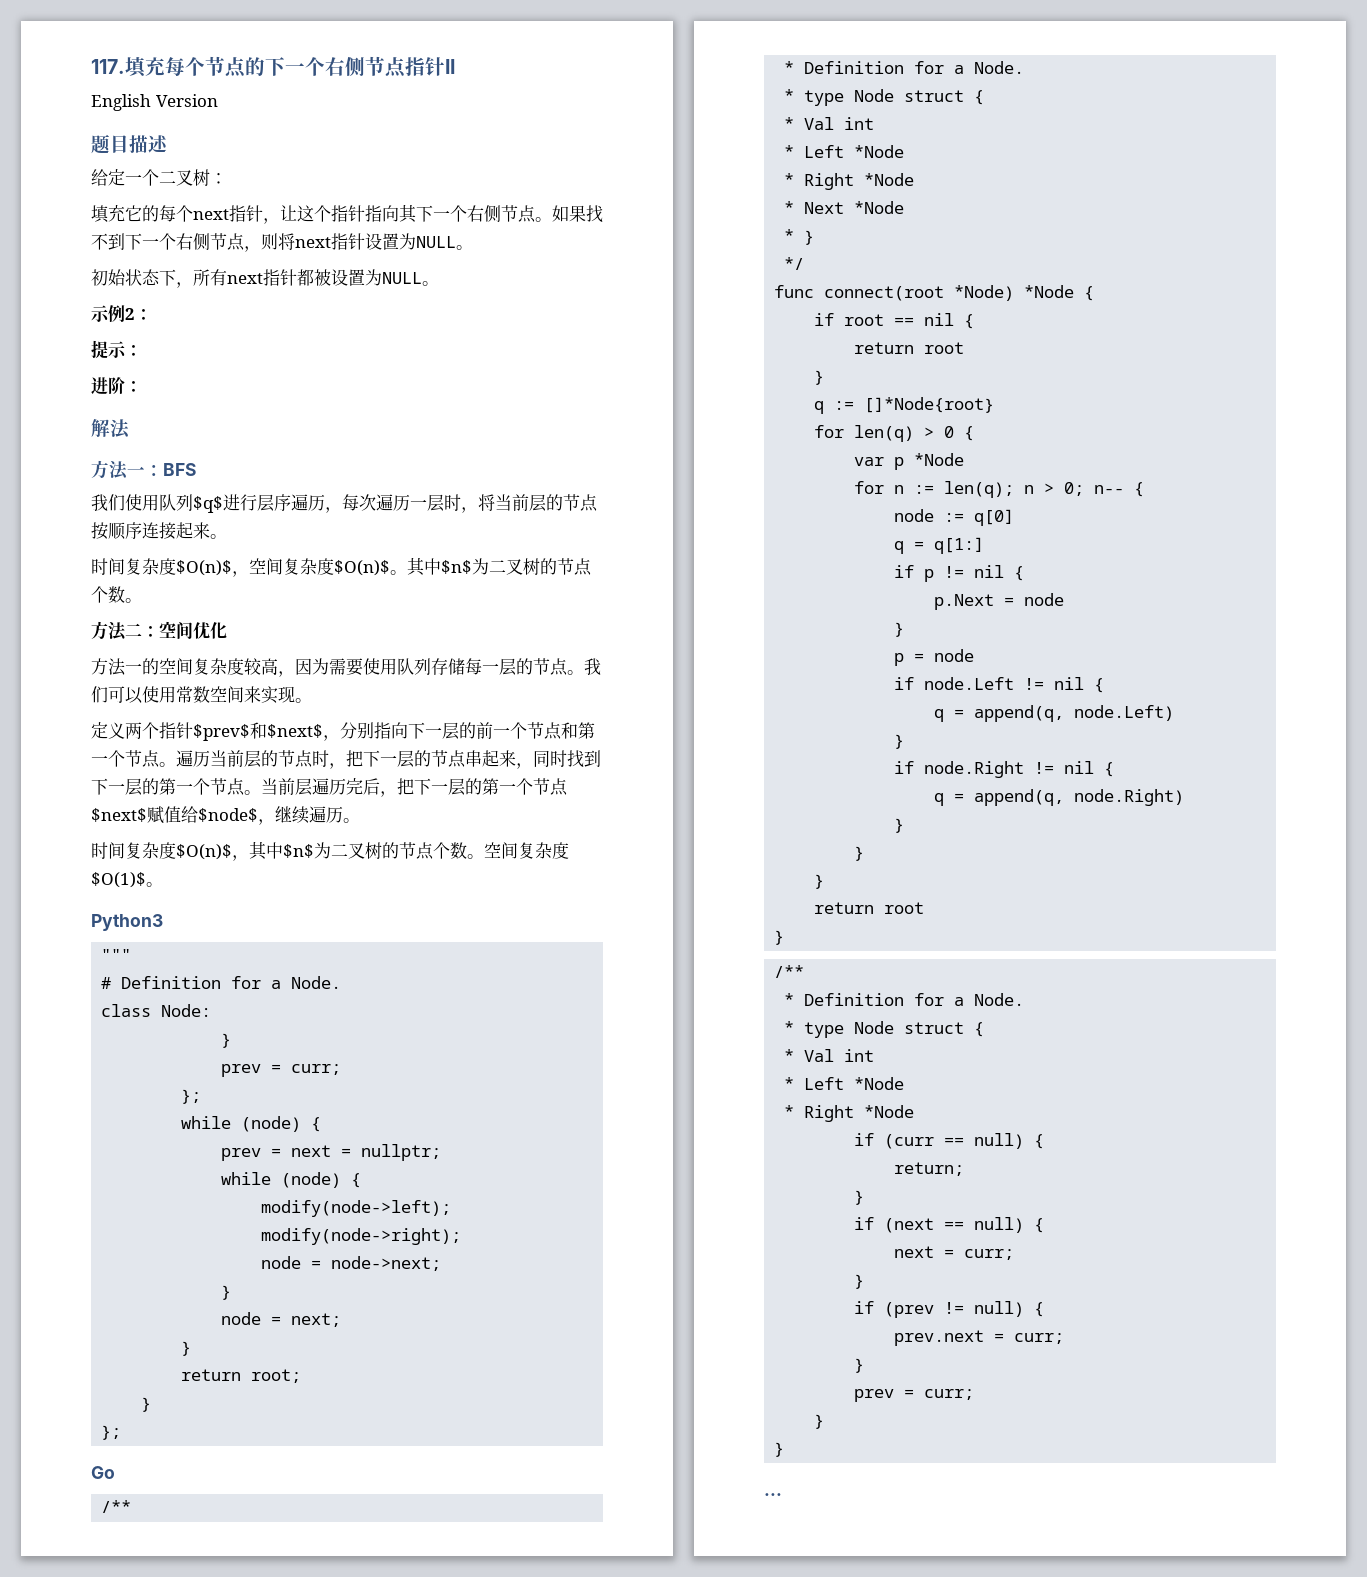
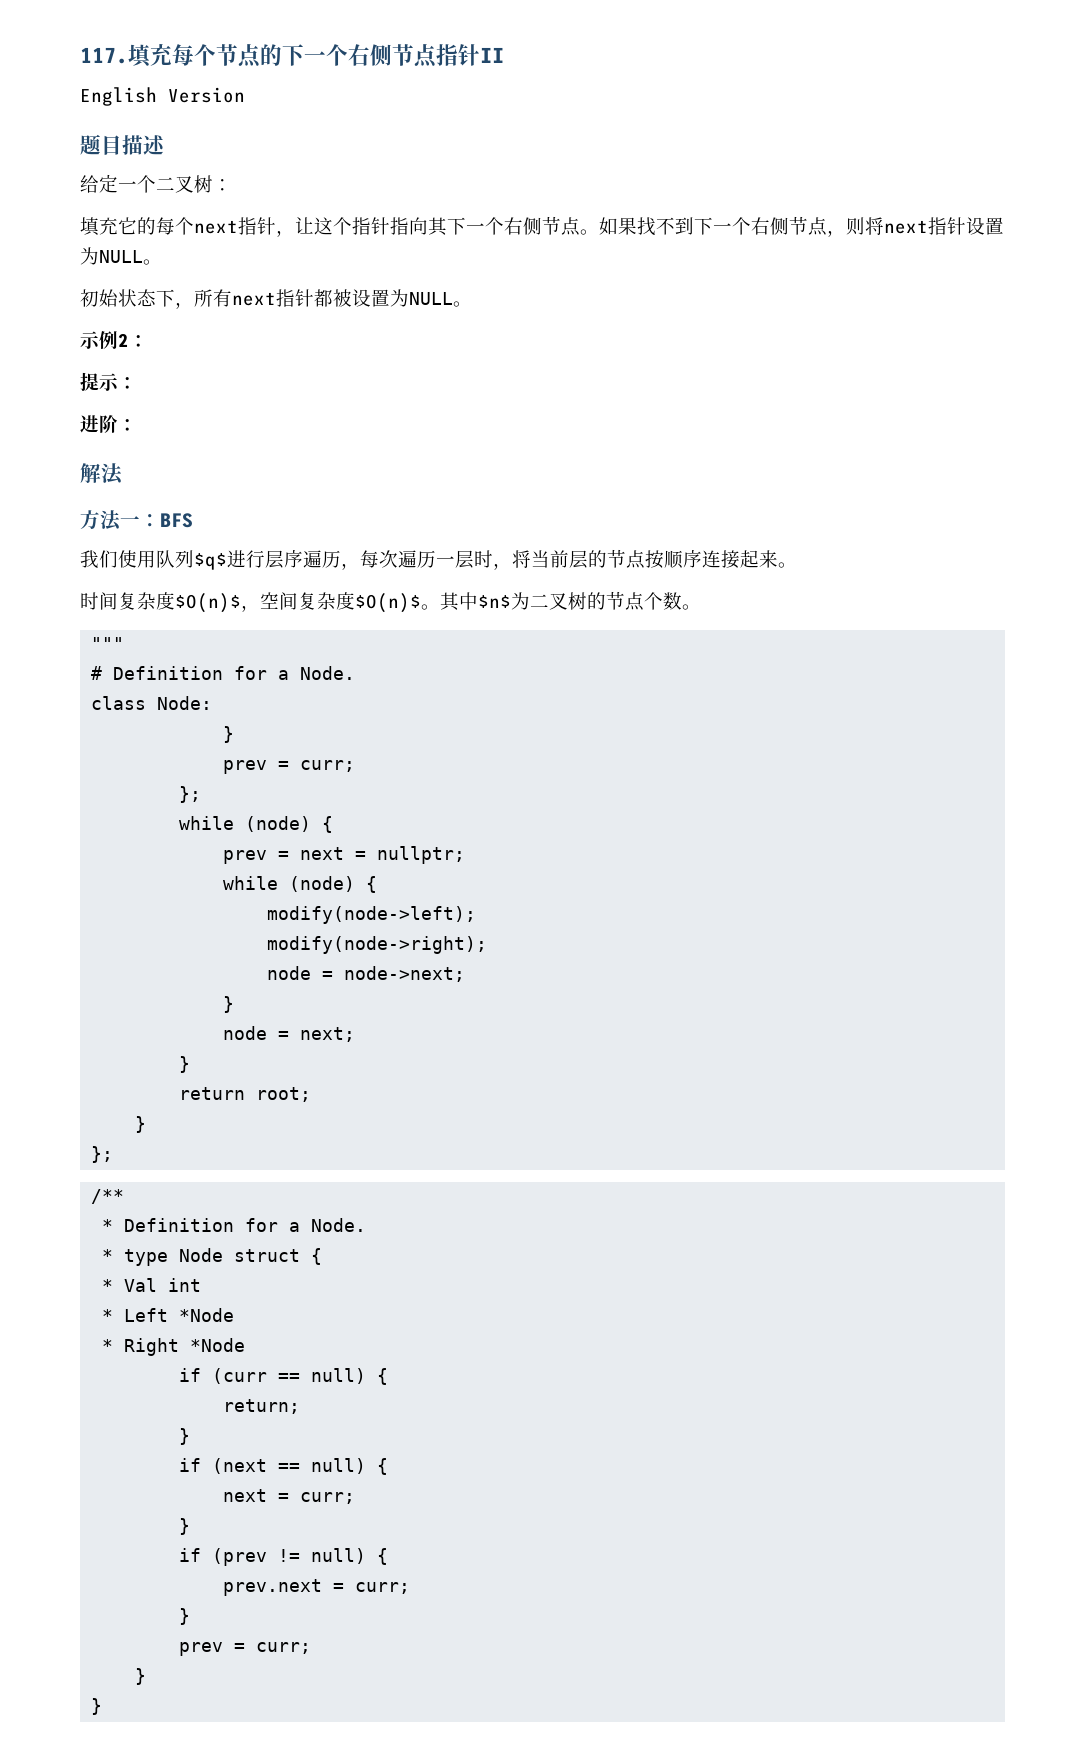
- 方法二：空间优化
- 方法一的空间复杂度较高，因为需要使用队列存储每一层的节点。我们可以使用常数空间来实现。
- 定义两个指针$prev$和$next$，分别指向下一层的前一个节点和第一个节点。遍历当前层的节点时，把下一层的节点串起来，同时找到下一层的第一个节点。当前层遍历完后，把下一层的第一个节点$next$赋值给$node$，继续遍历。
- 时间复杂度$O(n)$，其中$n$为二叉树的节点个数。空间复杂度$O(1)$。
- Python3
- Go
- /**
- * Definition for a Node.
- * type Node struct {
- * Val int
- * Left *Node
- * Right *Node
- * Next *Node
- * }
- */
- func connect(root *Node) *Node {
- if root == nil {
- return root
- }
- q := []*Node{root}
- for len(q) > 0 {
- var p *Node
- for n := len(q); n > 0; n-- {
- node := q[0]
- q = q[1:]
- if p != nil {
- p.Next = node
- }
- p = node
- if node.Left != nil {
- q = append(q, node.Left)
- }
- if node.Right != nil {
- q = append(q, node.Right)
- }
- }
- }
- return root
- }
- ...

